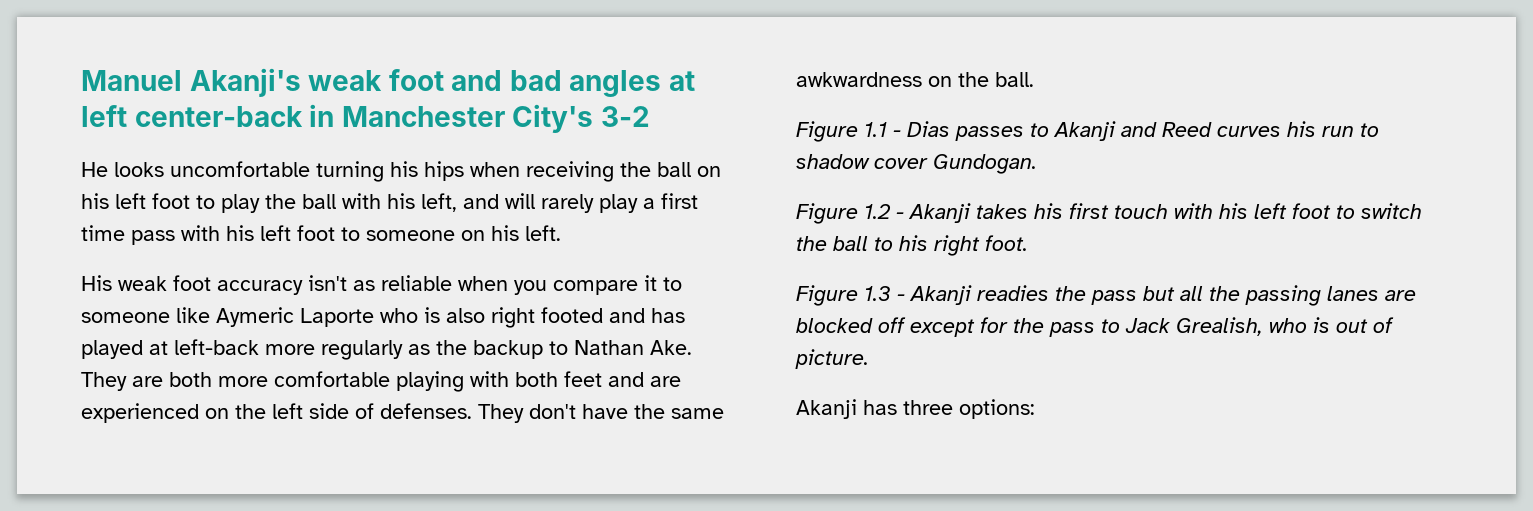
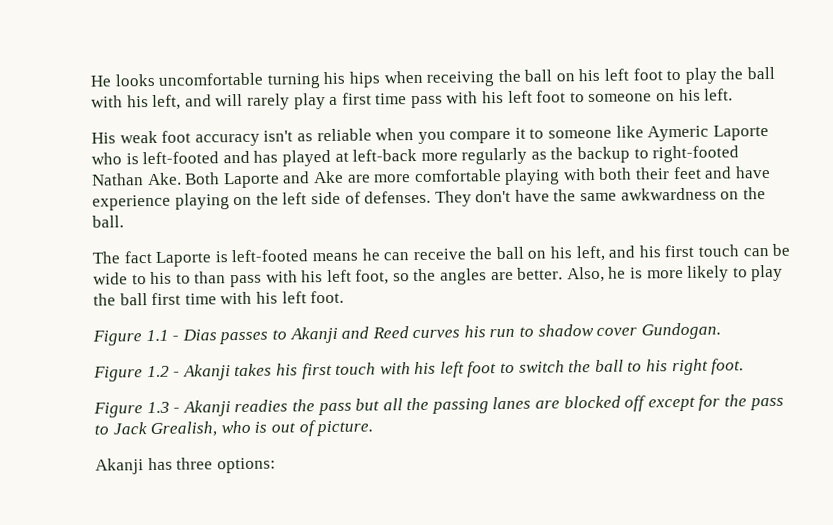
- Manuel Akanji's weak foot and bad angles at left center-back in Manchester City's 3-2
- His weak foot accuracy isn't as reliable when you compare it to someone like Aymeric Laporte who is also right footed and has played at left-back more regularly as the backup to Nathan Ake. They are both more comfortable playing with both feet and are experienced on the left side of defenses.
+ His weak foot accuracy isn't as reliable when you compare it to someone like Aymeric Laporte who is left-footed and has played at left-back more regularly as the backup to right-footed Nathan Ake. Both Laporte and Ake are more comfortable playing with both their feet and have experience playing on the left side of defenses.
+ The fact Laporte is left-footed means he can receive the ball on his left, and his first touch can be wide to his to than pass with his left foot, so the angles are better. Also, he is more likely to play the ball first time with his left foot.

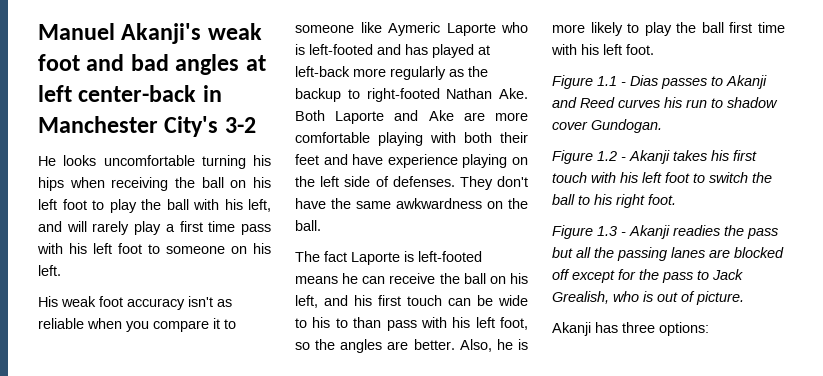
+ Manuel Akanji's weak foot and bad angles at left center-back in Manchester City's 3-2

